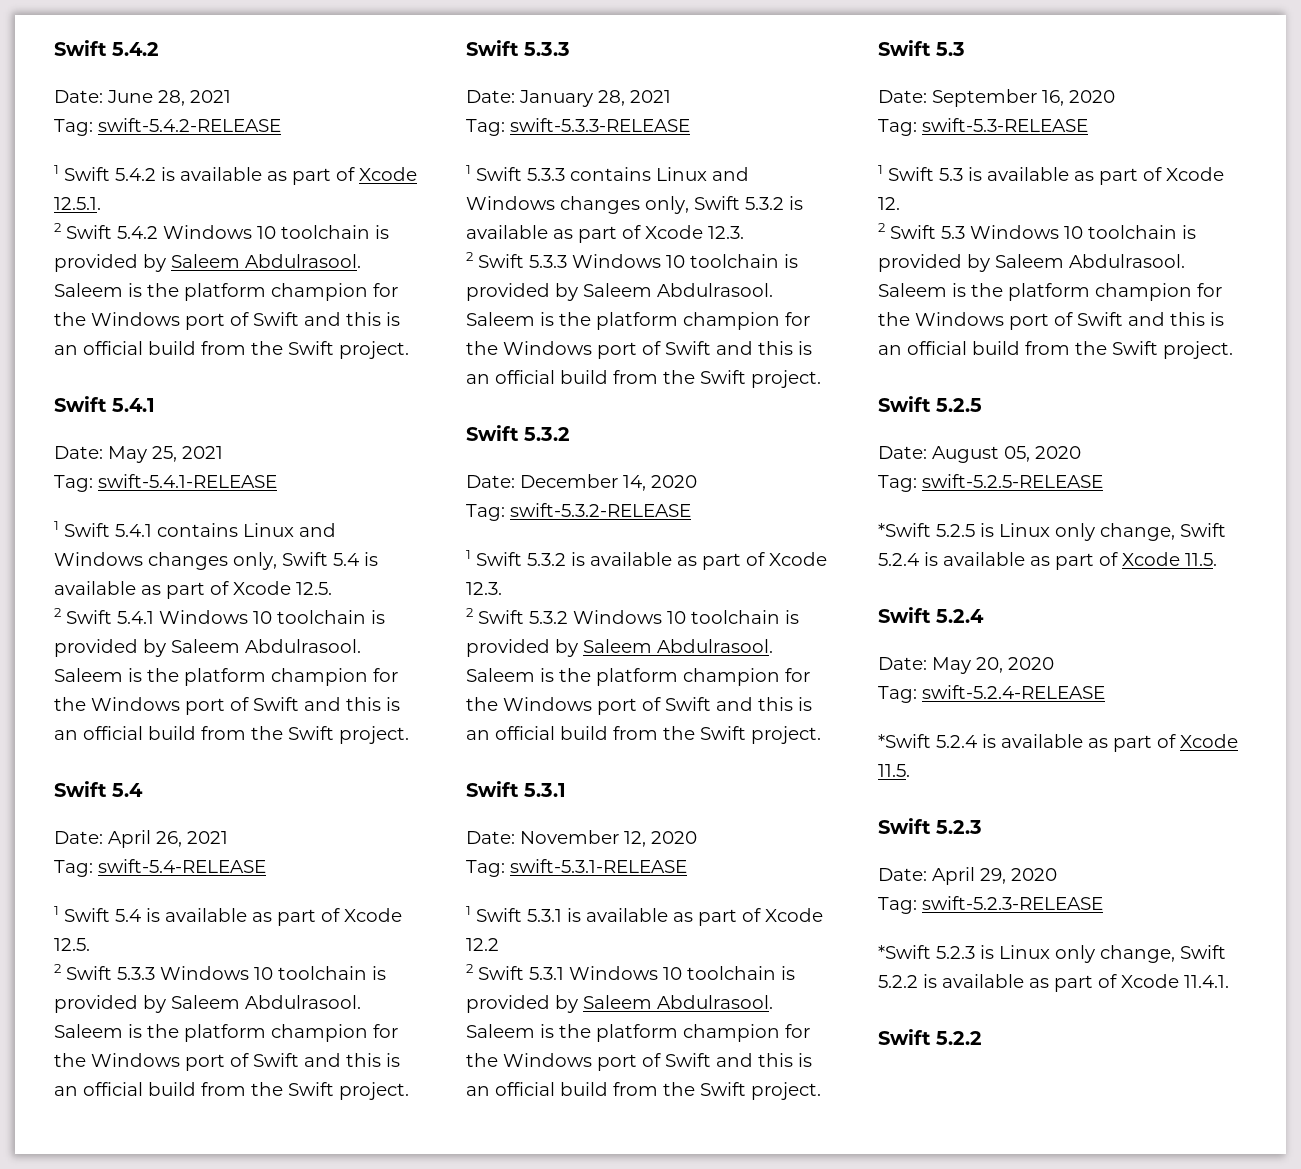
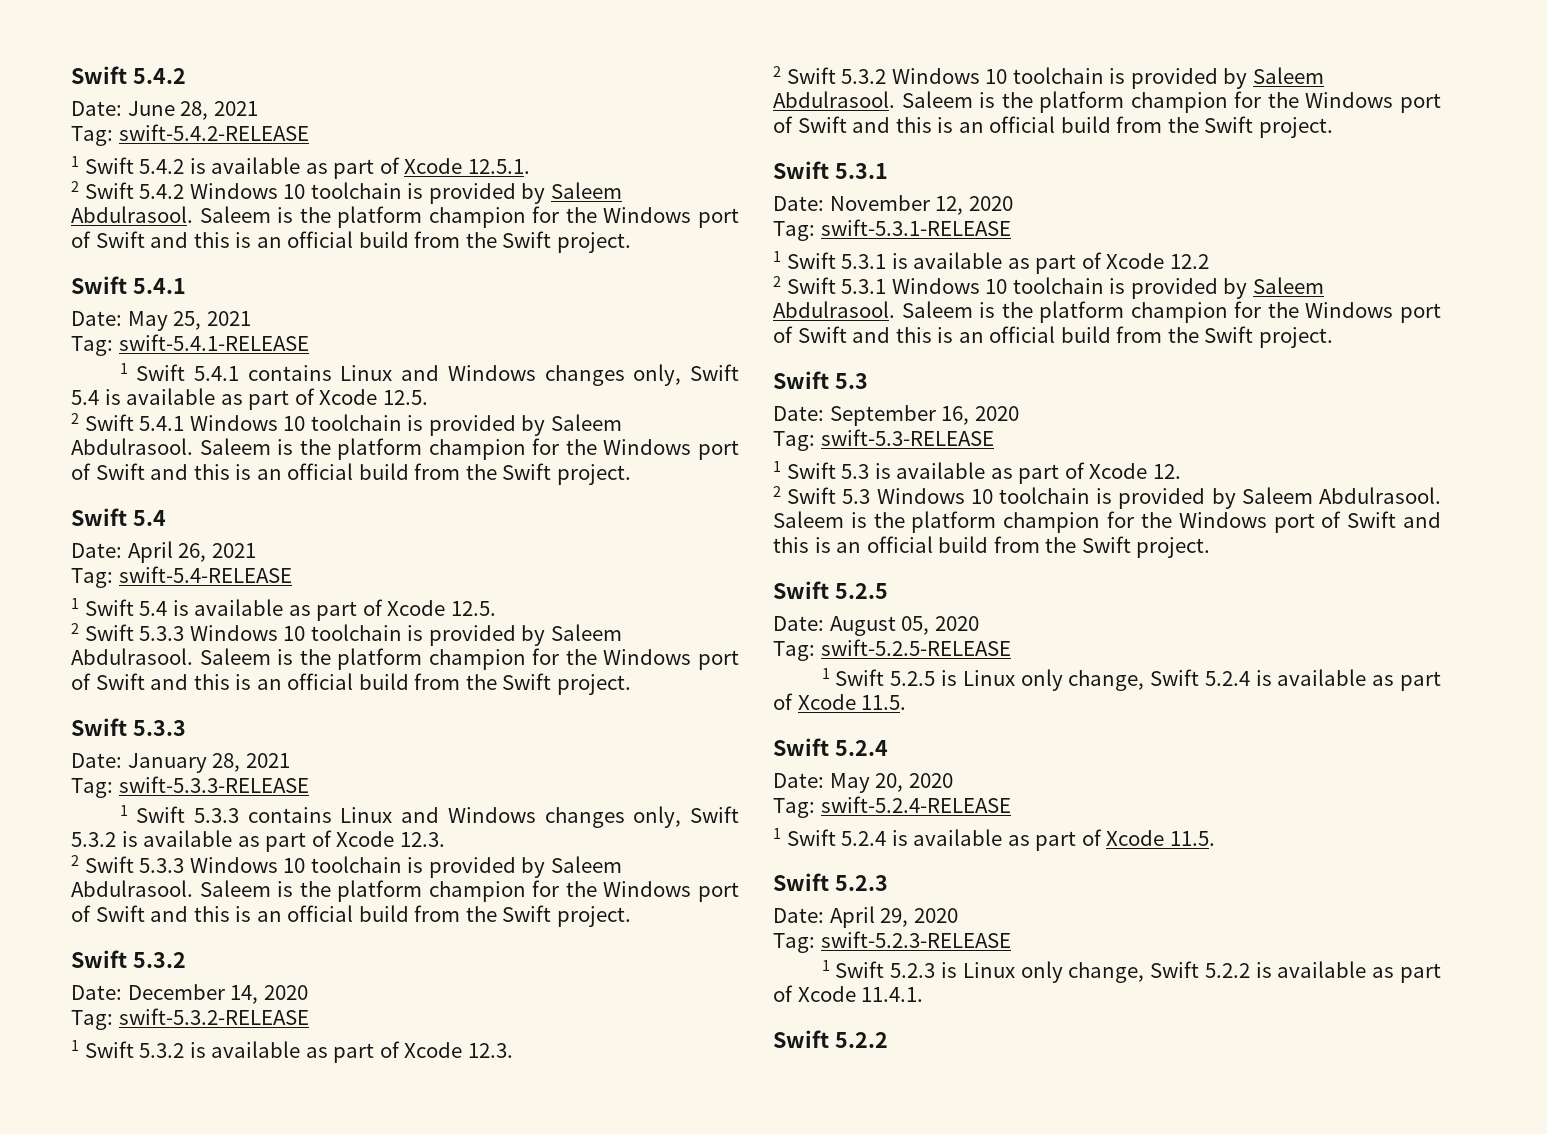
- *Swift 5.2.5 is Linux only change, Swift 5.2.4 is available as part of Xcode 11.5.
+ 1 Swift 5.2.5 is Linux only change, Swift 5.2.4 is available as part of Xcode 11.5.
- *Swift 5.2.4 is available as part of Xcode 11.5.
+ 1 Swift 5.2.4 is available as part of Xcode 11.5.
- *Swift 5.2.3 is Linux only change, Swift 5.2.2 is available as part of Xcode 11.4.1.
+ 1 Swift 5.2.3 is Linux only change, Swift 5.2.2 is available as part of Xcode 11.4.1.

